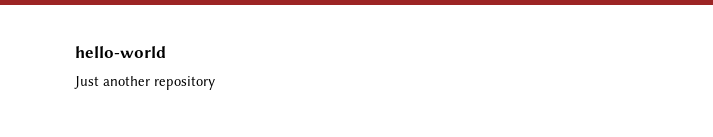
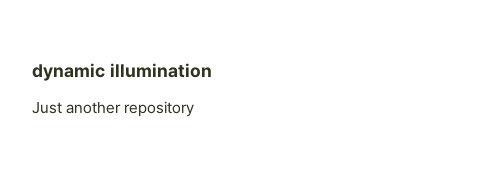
- hello-world
+ dynamic illumination

